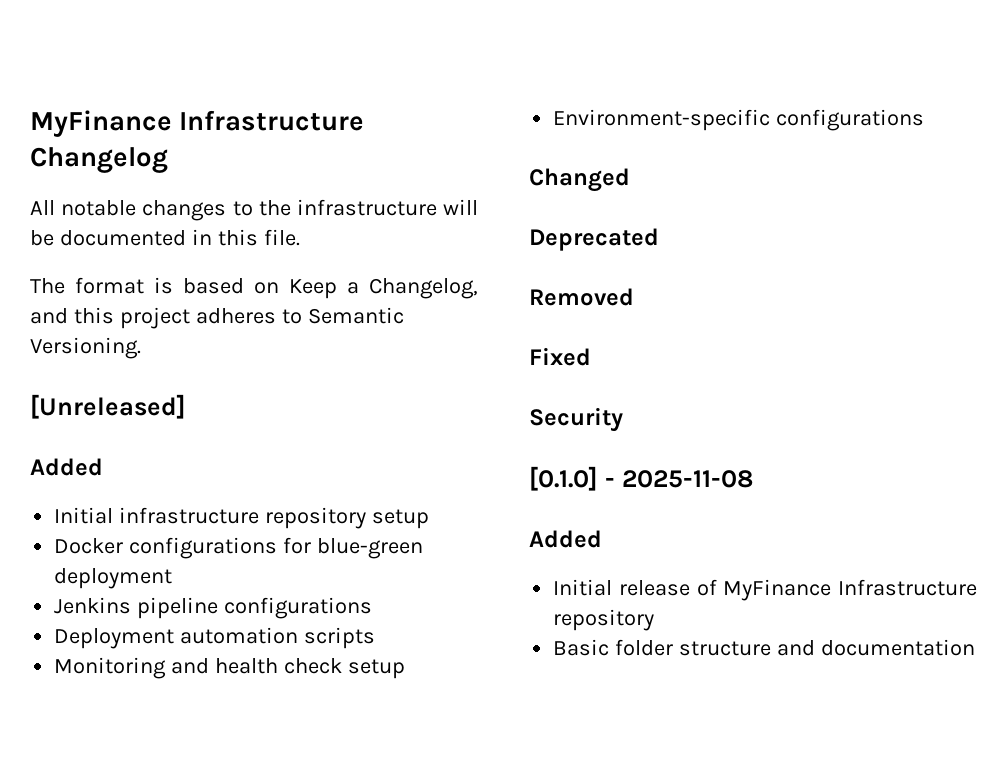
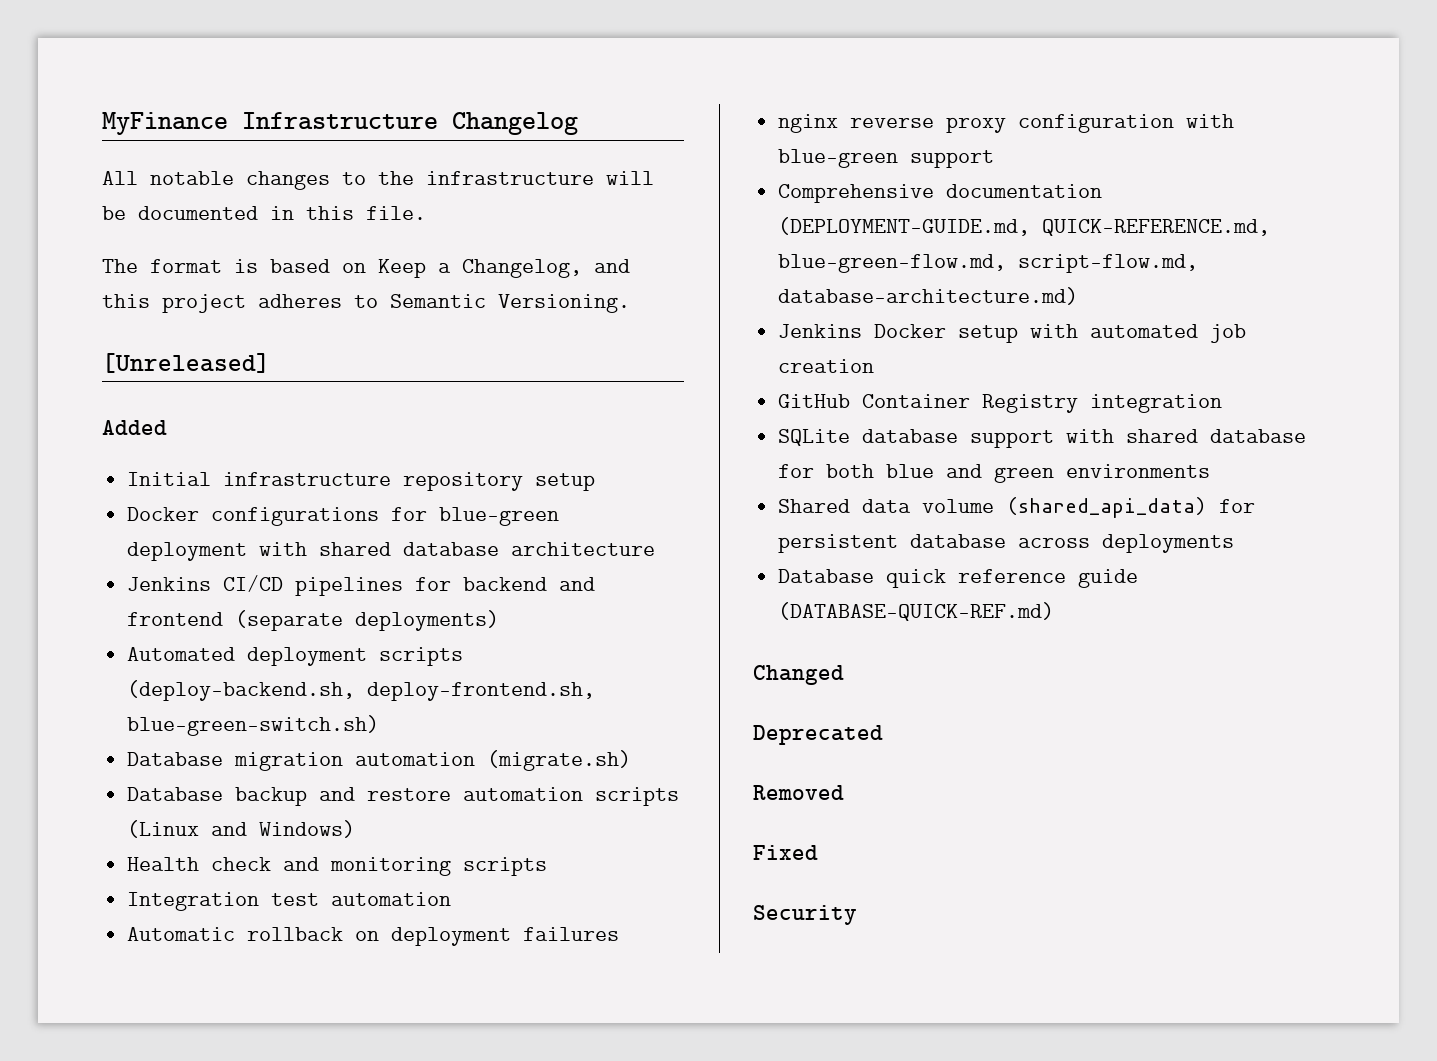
- Docker configurations for blue-green deployment
- Jenkins pipeline configurations
- Deployment automation scripts
- Monitoring and health check setup
- Environment-specific configurations
+ Docker configurations for blue-green deployment with shared database architecture
+ Jenkins CI/CD pipelines for backend and frontend (separate deployments)
+ Automated deployment scripts (deploy-backend.sh, deploy-frontend.sh, blue-green-switch.sh)
+ Database migration automation (migrate.sh)
+ Database backup and restore automation scripts (Linux and Windows)
+ Health check and monitoring scripts
+ Integration test automation
+ Automatic rollback on deployment failures
+ nginx reverse proxy configuration with blue-green support
+ Comprehensive documentation (DEPLOYMENT-GUIDE.md, QUICK-REFERENCE.md, blue-green-flow.md, script-flow.md, database-architecture.md)
+ Jenkins Docker setup with automated job creation
+ GitHub Container Registry integration
+ SQLite database support with shared database for both blue and green environments
+ Shared data volume (shared_api_data) for persistent database across deployments
+ Database quick reference guide (DATABASE-QUICK-REF.md)
- [0.1.0] - 2025-11-08
- Added
- Initial release of MyFinance Infrastructure repository
- Basic folder structure and documentation

